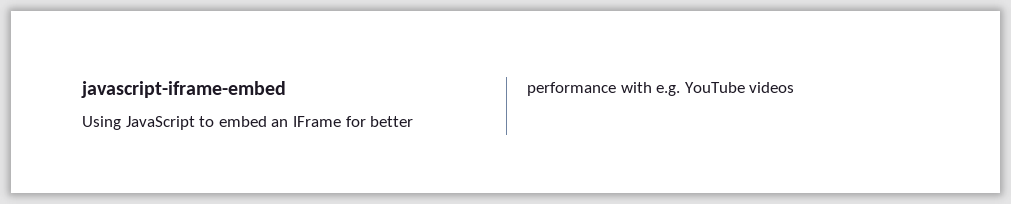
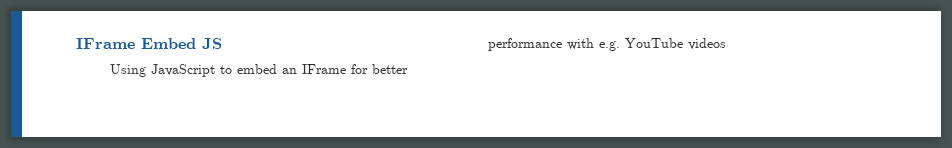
- javascript-iframe-embed
+ IFrame Embed JS

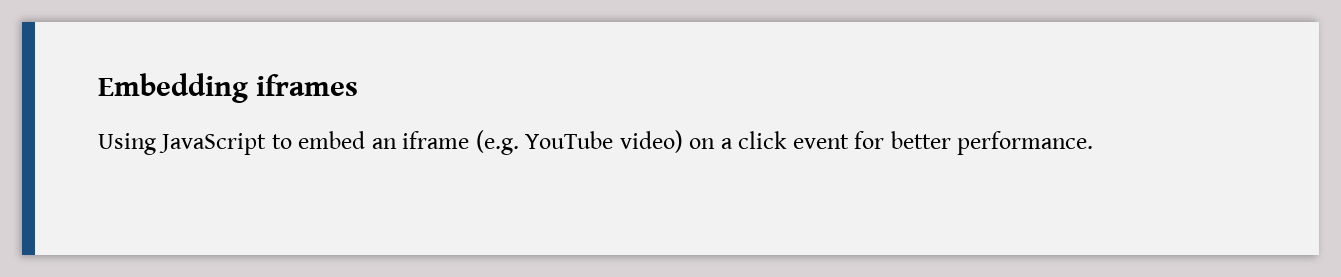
- IFrame Embed JS
+ Embedding iframes
- Using JavaScript to embed an IFrame for better performance with e.g. YouTube videos
+ Using JavaScript to embed an iframe (e.g. YouTube video) on a click event for better performance.

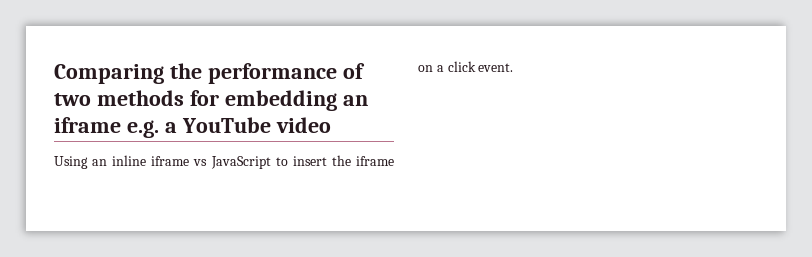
- Embedding iframes
- Using JavaScript to embed an iframe (e.g. YouTube video) on a click event for better performance.
+ Comparing the performance of two methods for embedding an iframe e.g. a YouTube video
+ Using an inline iframe vs JavaScript to insert the iframe on a click event.

